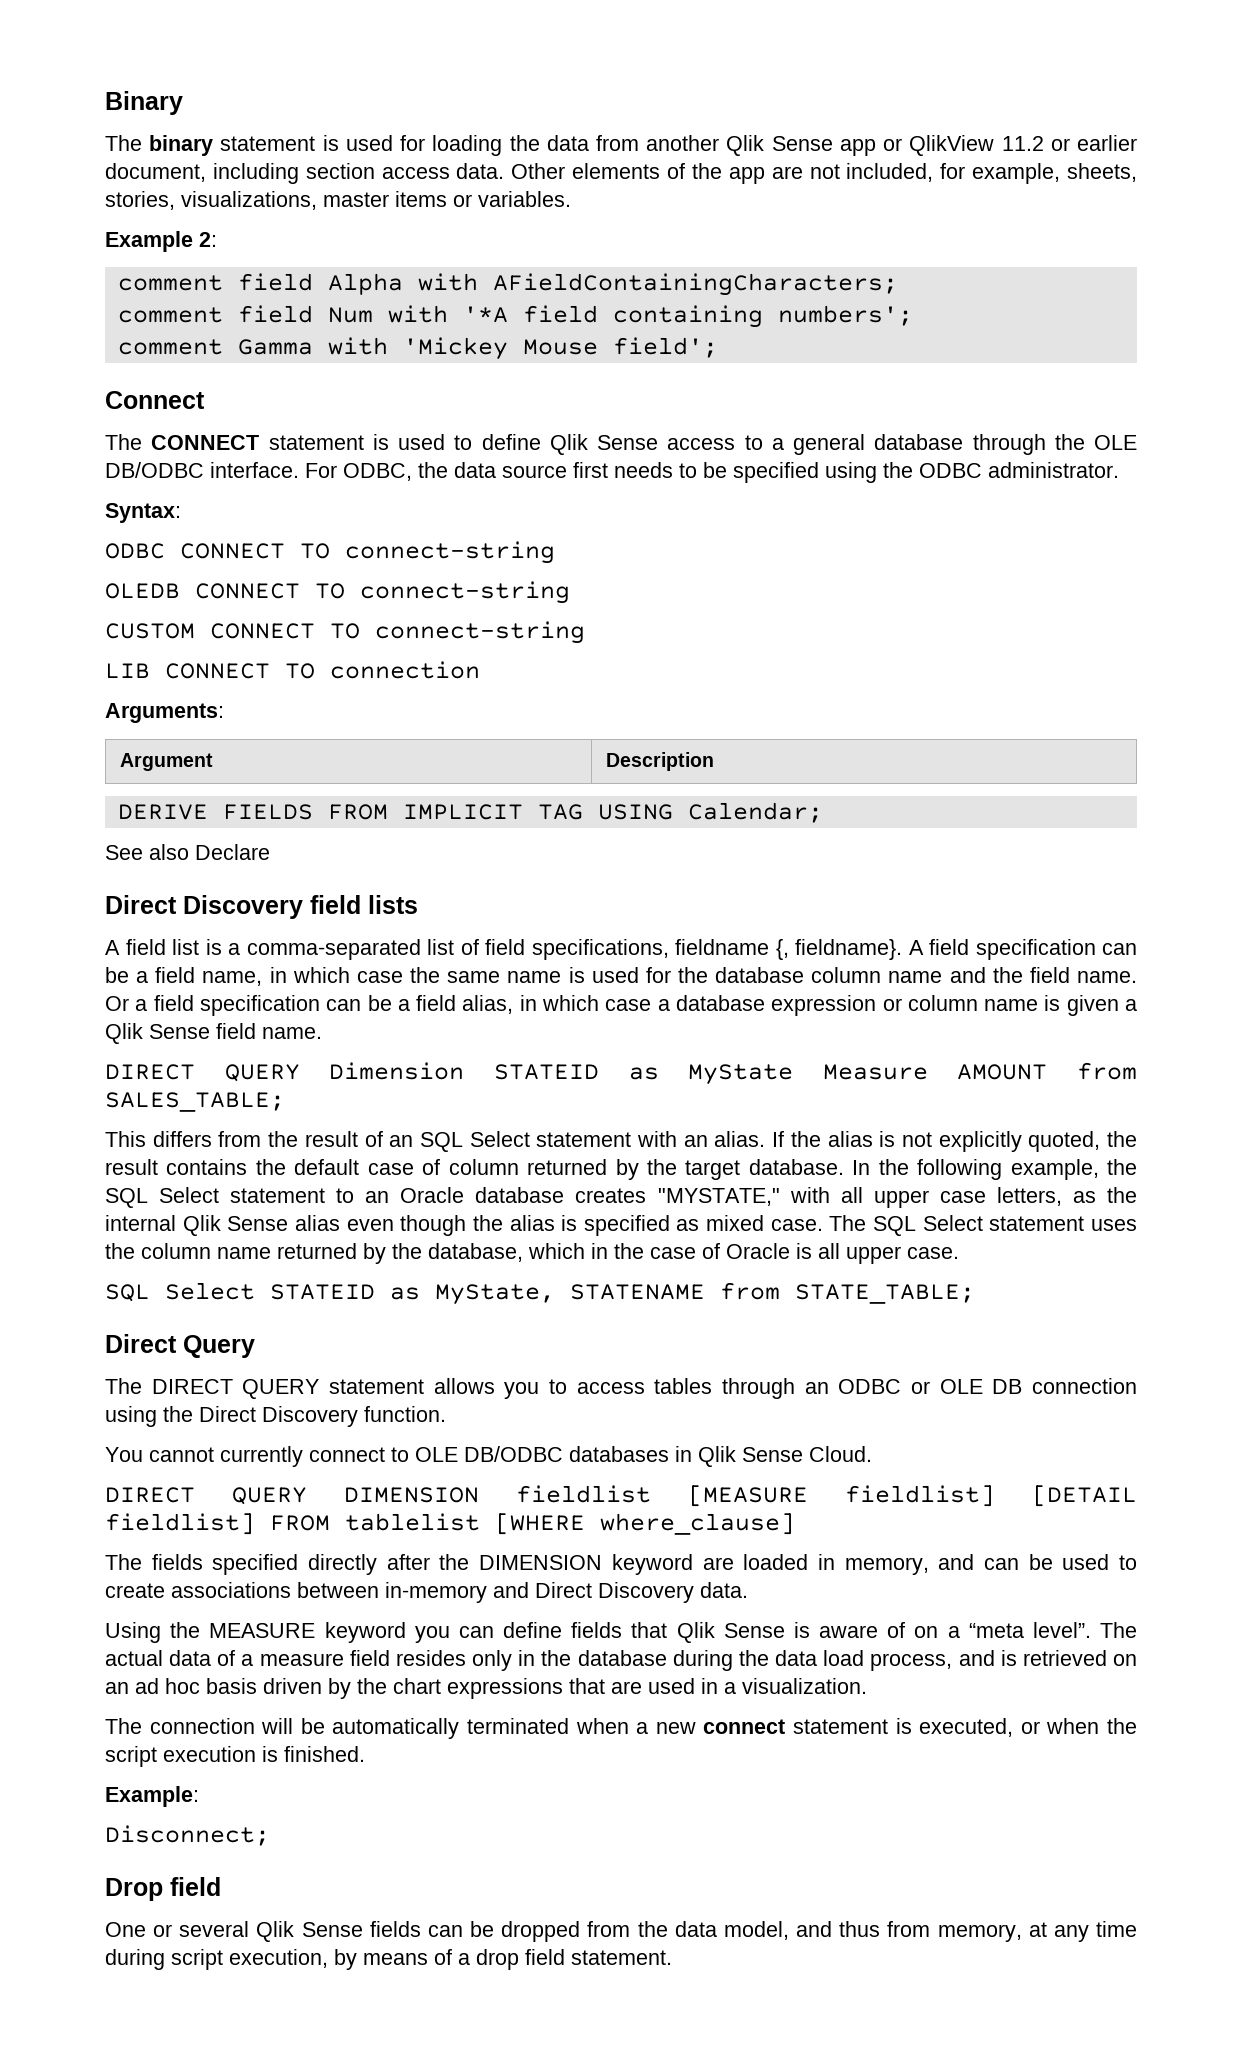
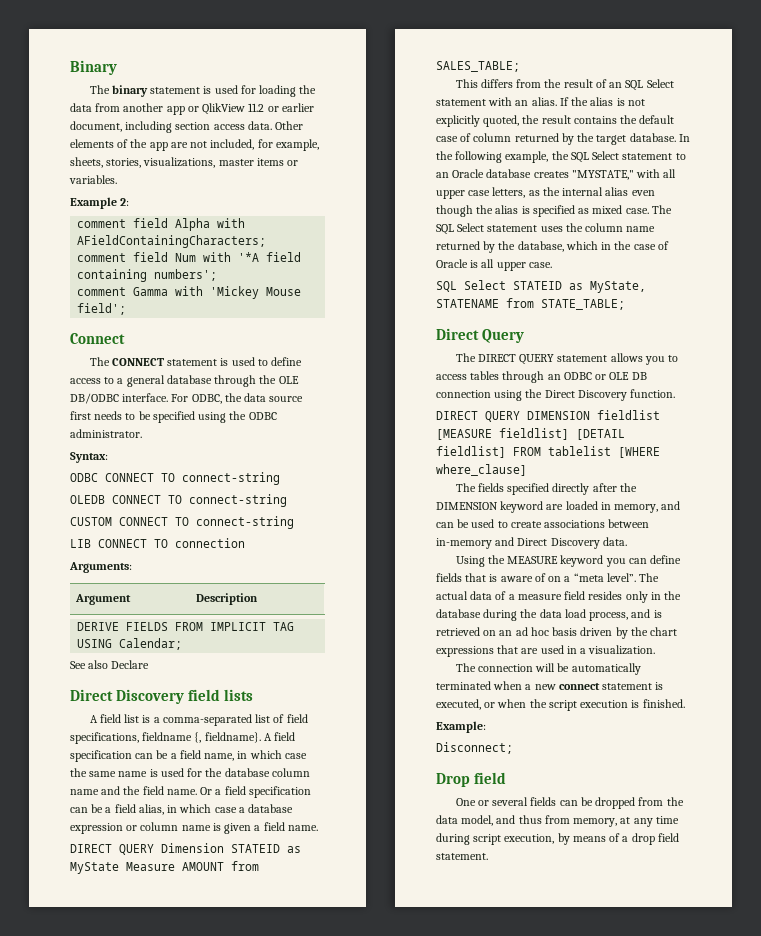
- The binary statement is used for loading the data from another Qlik Sense app or QlikView 11.2 or earlier document, including section access data.
+ The binary statement is used for loading the data from another app or QlikView 11.2 or earlier document, including section access data.
- The CONNECT statement is used to define Qlik Sense access to a general database through the OLE DB/ODBC interface.
+ The CONNECT statement is used to define access to a general database through the OLE DB/ODBC interface.
- Or a field specification can be a field alias, in which case a database expression or column name is given a Qlik Sense field name.
+ Or a field specification can be a field alias, in which case a database expression or column name is given a field name.
- In the following example, the SQL Select statement to an Oracle database creates "MYSTATE," with all upper case letters, as the internal Qlik Sense alias even though the alias is specified as mixed case.
+ In the following example, the SQL Select statement to an Oracle database creates "MYSTATE," with all upper case letters, as the internal alias even though the alias is specified as mixed case.
- You cannot currently connect to OLE DB/ODBC databases in Qlik Sense Cloud.
- Using the MEASURE keyword you can define fields that Qlik Sense is aware of on a “meta level”.
+ Using the MEASURE keyword you can define fields that is aware of on a “meta level”.
- One or several Qlik Sense fields can be dropped from the data model, and thus from memory, at any time during script execution, by means of a drop field statement.
+ One or several fields can be dropped from the data model, and thus from memory, at any time during script execution, by means of a drop field statement.

